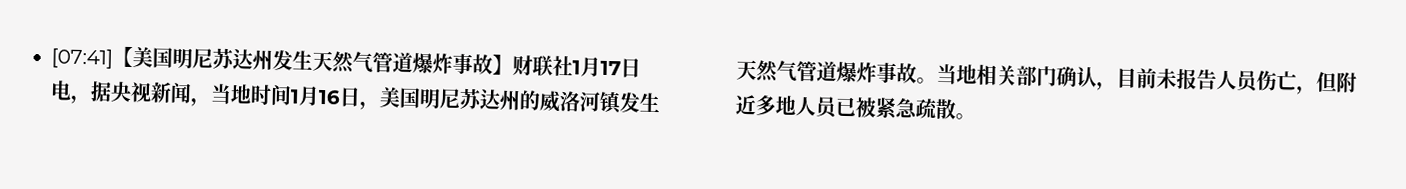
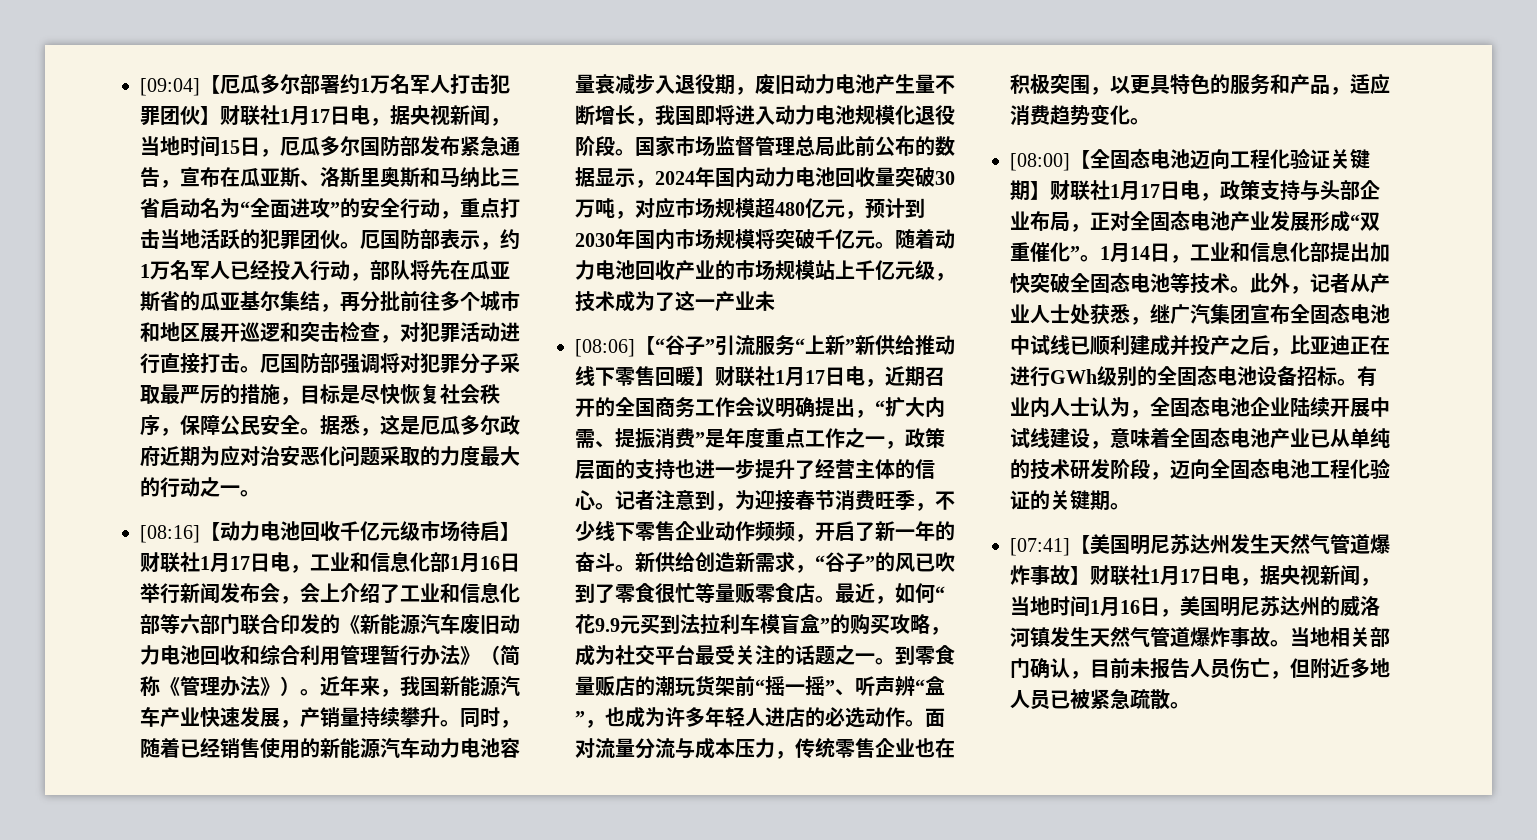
+ [09:04]【厄瓜多尔部署约1万名军人打击犯罪团伙】财联社1月17日电，据央视新闻，当地时间15日，厄瓜多尔国防部发布紧急通告，宣布在瓜亚斯、洛斯里奥斯和马纳比三省启动名为“全面进攻”的安全行动，重点打击当地活跃的犯罪团伙。厄国防部表示，约1万名军人已经投入行动，部队将先在瓜亚斯省的瓜亚基尔集结，再分批前往多个城市和地区展开巡逻和突击检查，对犯罪活动进行直接打击。厄国防部强调将对犯罪分子采取最严厉的措施，目标是尽快恢复社会秩序，保障公民安全。据悉，这是厄瓜多尔政府近期为应对治安恶化问题采取的力度最大的行动之一。
+ [08:16]【动力电池回收千亿元级市场待启】财联社1月17日电，工业和信息化部1月16日举行新闻发布会，会上介绍了工业和信息化部等六部门联合印发的《新能源汽车废旧动力电池回收和综合利用管理暂行办法》（简称《管理办法》）。近年来，我国新能源汽车产业快速发展，产销量持续攀升。同时，随着已经销售使用的新能源汽车动力电池容量衰减步入退役期，废旧动力电池产生量不断增长，我国即将进入动力电池规模化退役阶段。国家市场监督管理总局此前公布的数据显示，2024年国内动力电池回收量突破30万吨，对应市场规模超480亿元，预计到2030年国内市场规模将突破千亿元。随着动力电池回收产业的市场规模站上千亿元级，技术成为了这一产业未
+ [08:06]【“谷子”引流服务“上新”新供给推动线下零售回暖】财联社1月17日电，近期召开的全国商务工作会议明确提出，“扩大内需、提振消费”是年度重点工作之一，政策层面的支持也进一步提升了经营主体的信心。记者注意到，为迎接春节消费旺季，不少线下零售企业动作频频，开启了新一年的奋斗。新供给创造新需求，“谷子”的风已吹到了零食很忙等量贩零食店。最近，如何“花9.9元买到法拉利车模盲盒”的购买攻略，成为社交平台最受关注的话题之一。到零食量贩店的潮玩货架前“摇一摇”、听声辨“盒”，也成为许多年轻人进店的必选动作。面对流量分流与成本压力，传统零售企业也在积极突围，以更具特色的服务和产品，适应消费趋势变化。
+ [08:00]【全固态电池迈向工程化验证关键期】财联社1月17日电，政策支持与头部企业布局，正对全固态电池产业发展形成“双重催化”。1月14日，工业和信息化部提出加快突破全固态电池等技术。此外，记者从产业人士处获悉，继广汽集团宣布全固态电池中试线已顺利建成并投产之后，比亚迪正在进行GWh级别的全固态电池设备招标。有业内人士认为，全固态电池企业陆续开展中试线建设，意味着全固态电池产业已从单纯的技术研发阶段，迈向全固态电池工程化验证的关键期。

